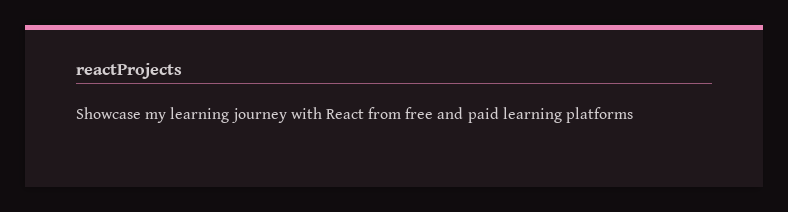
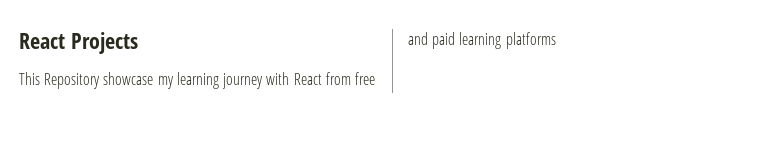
- reactProjects
- Showcase my learning journey with React from free and paid learning platforms
+ React Projects
+ This Repository showcase my learning journey with React from free and paid learning platforms

